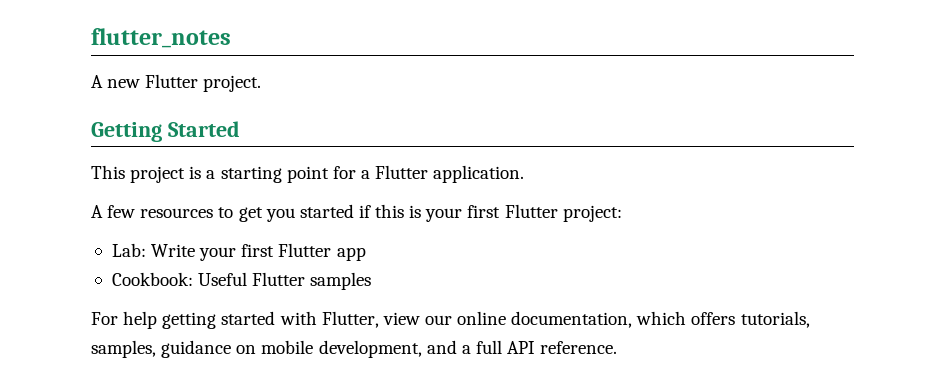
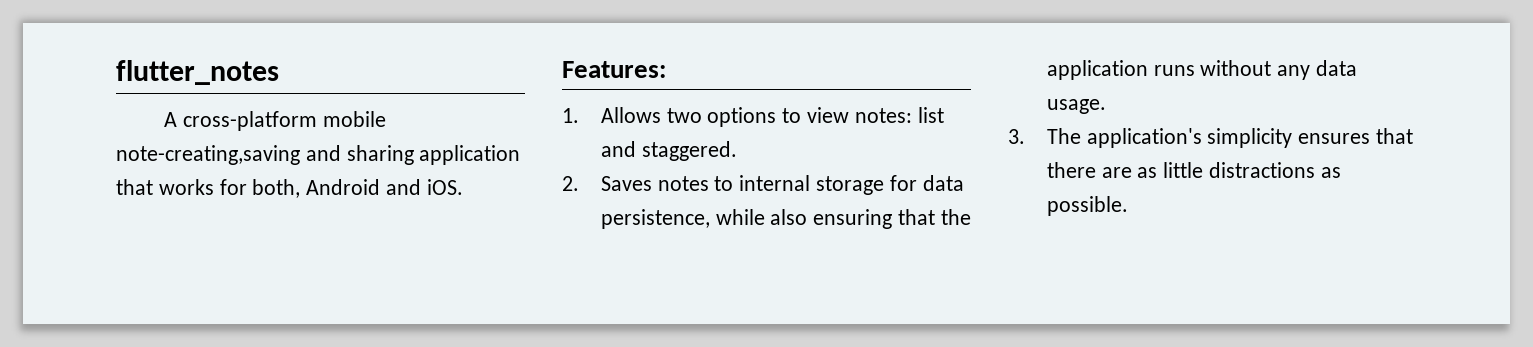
- A new Flutter project.
- Getting Started
- This project is a starting point for a Flutter application.
- A few resources to get you started if this is your first Flutter project:
- Lab: Write your first Flutter app
- Cookbook: Useful Flutter samples
- For help getting started with Flutter, view our online documentation, which offers tutorials, samples, guidance on mobile development, and a full API reference.
+ A cross-platform mobile note-creating,saving and sharing application that works for both, Android and iOS.
+ Features:
+ 1. Allows two options to view notes: list and staggered.
+ 2. Saves notes to internal storage for data persistence, while also ensuring that the application runs without any data usage.
+ 3. The application's simplicity ensures that there are as little distractions as possible.

